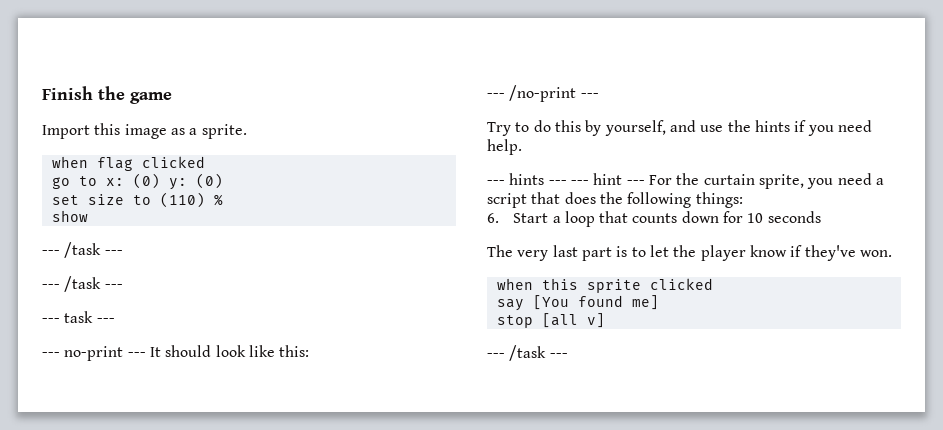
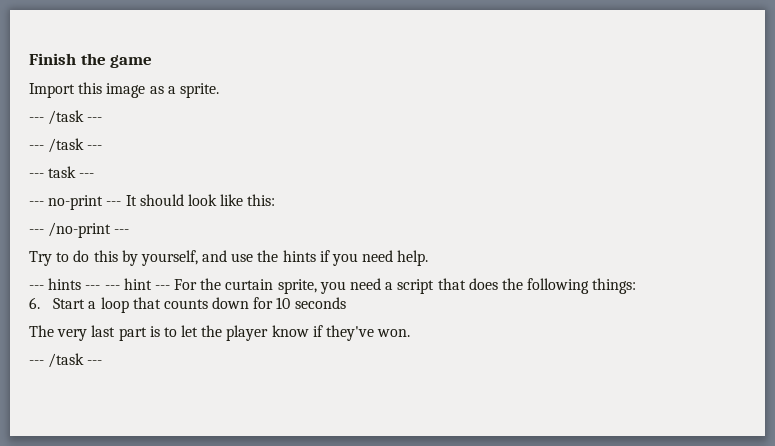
- when flag clicked
- go to x: (0) y: (0)
- set size to (110) %
- show
- when this sprite clicked
- say [You found me]
- stop [all v]

